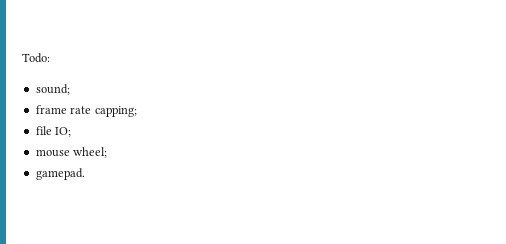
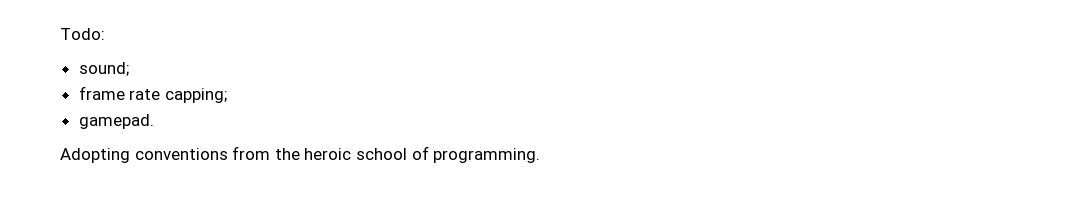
- file IO;
- mouse wheel;
  gamepad.
+ Adopting conventions from the heroic school of programming.

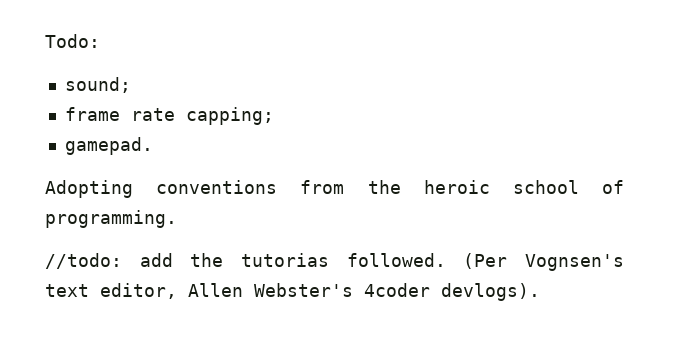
+ //todo: add the tutorias followed. (Per Vognsen's text editor, Allen Webster's 4coder devlogs).

